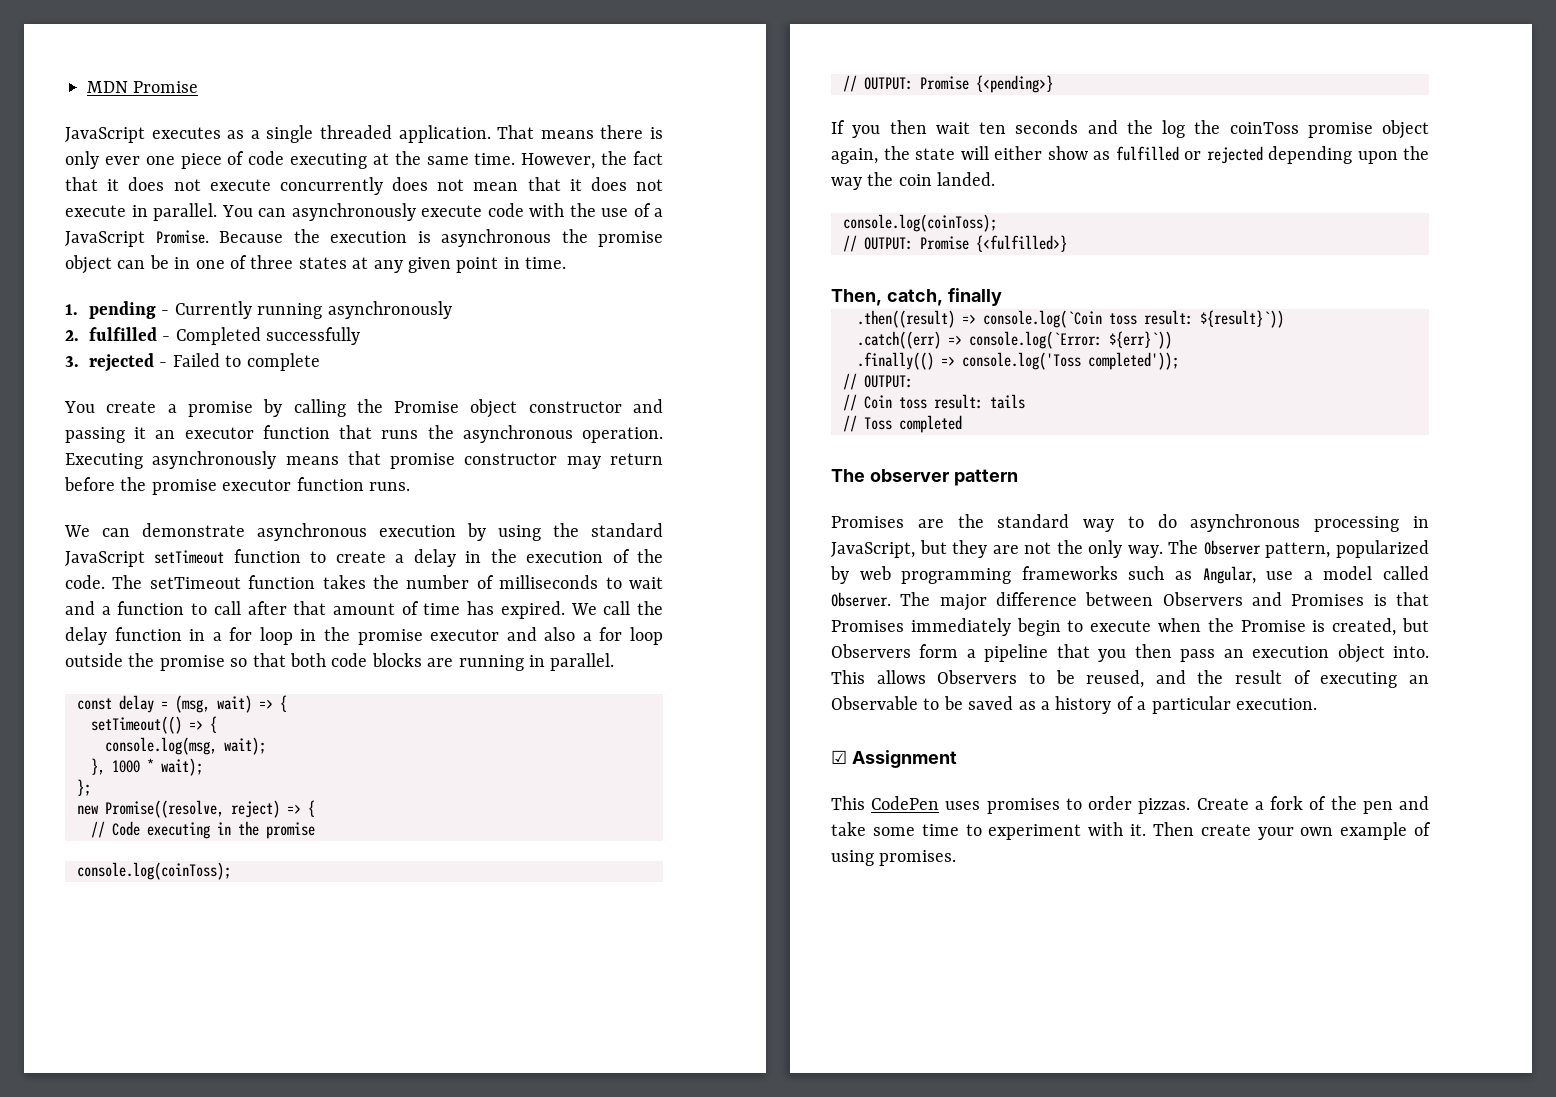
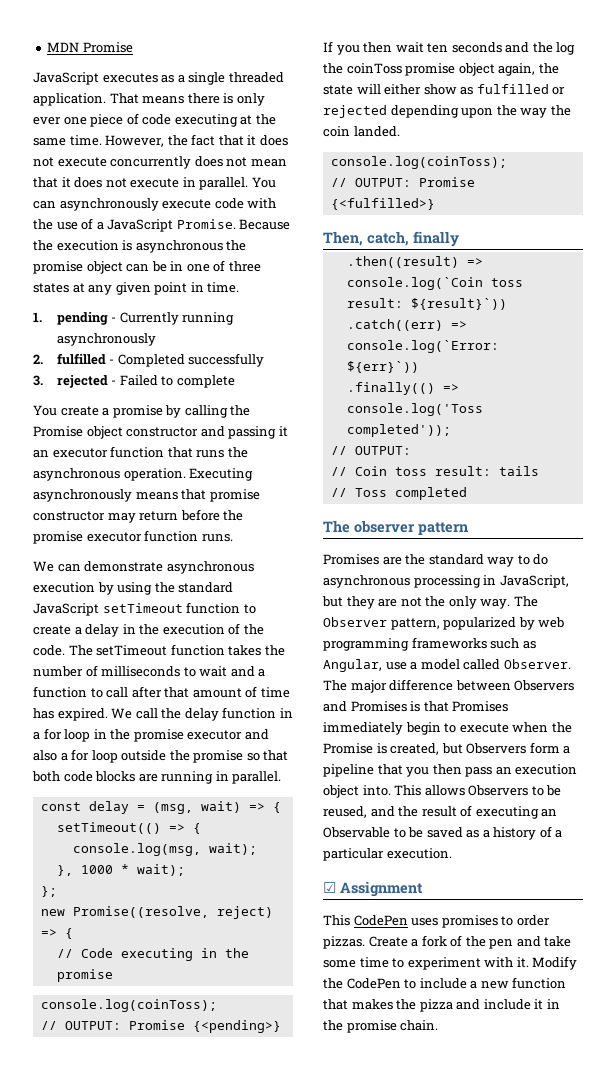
- Then create your own example of using promises.
+ Modify the CodePen to include a new function that makes the pizza and include it in the promise chain.

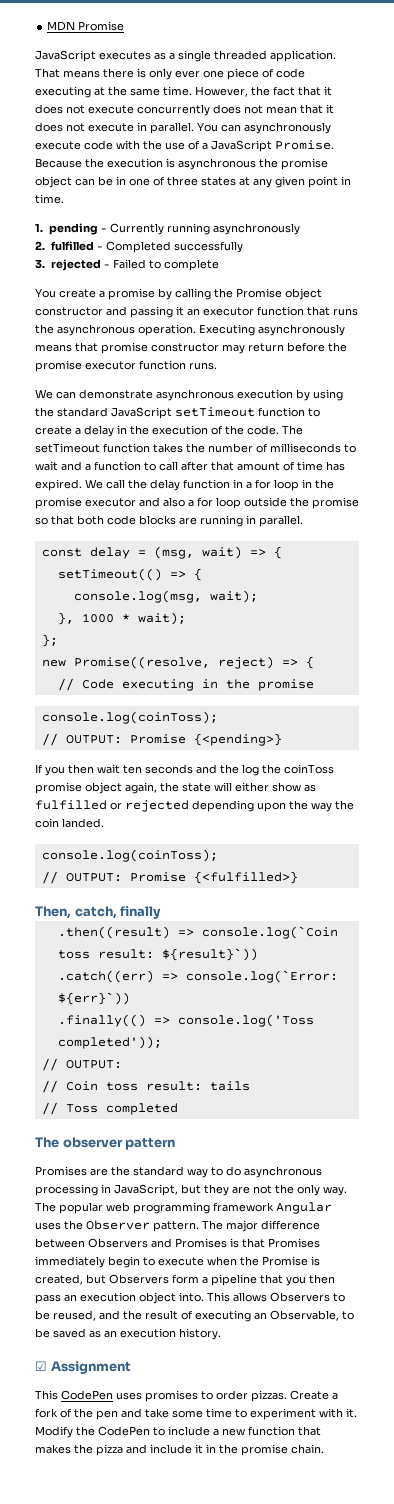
- The Observer pattern, popularized by web programming frameworks such as Angular, use a model called Observer.
+ The popular web programming framework Angular uses the Observer pattern.
- This allows Observers to be reused, and the result of executing an Observable to be saved as a history of a particular execution.
+ This allows Observers to be reused, and the result of executing an Observable, to be saved as an execution history.

